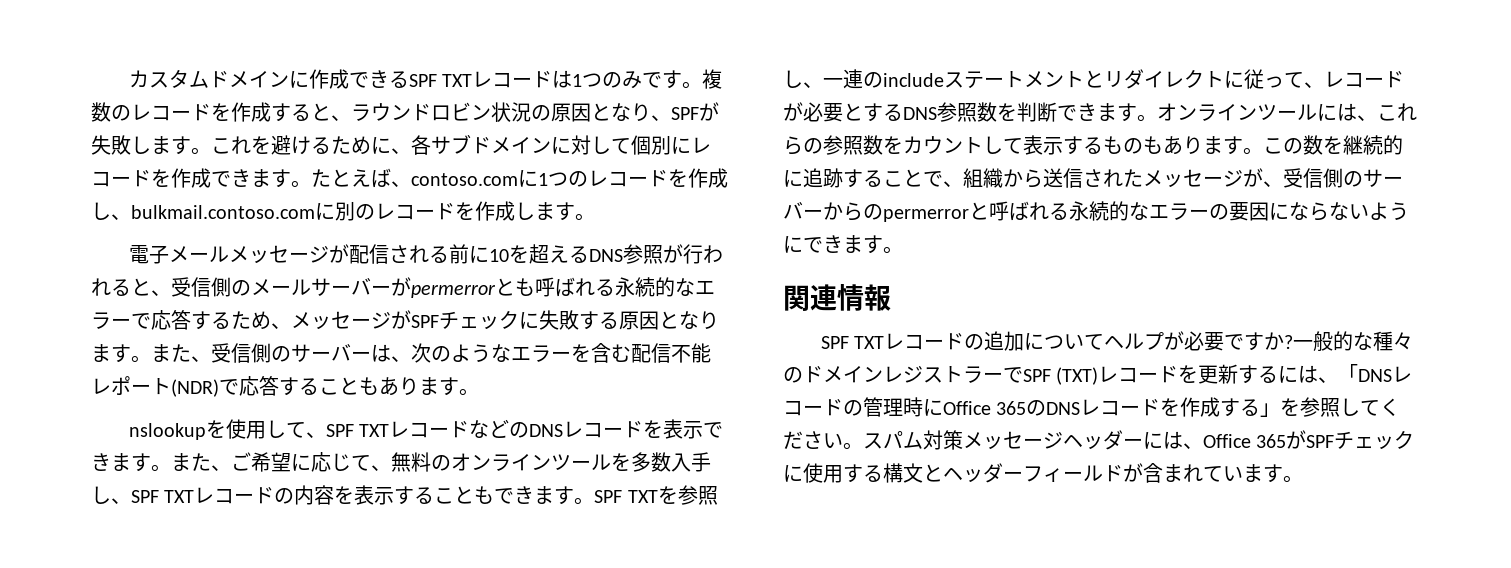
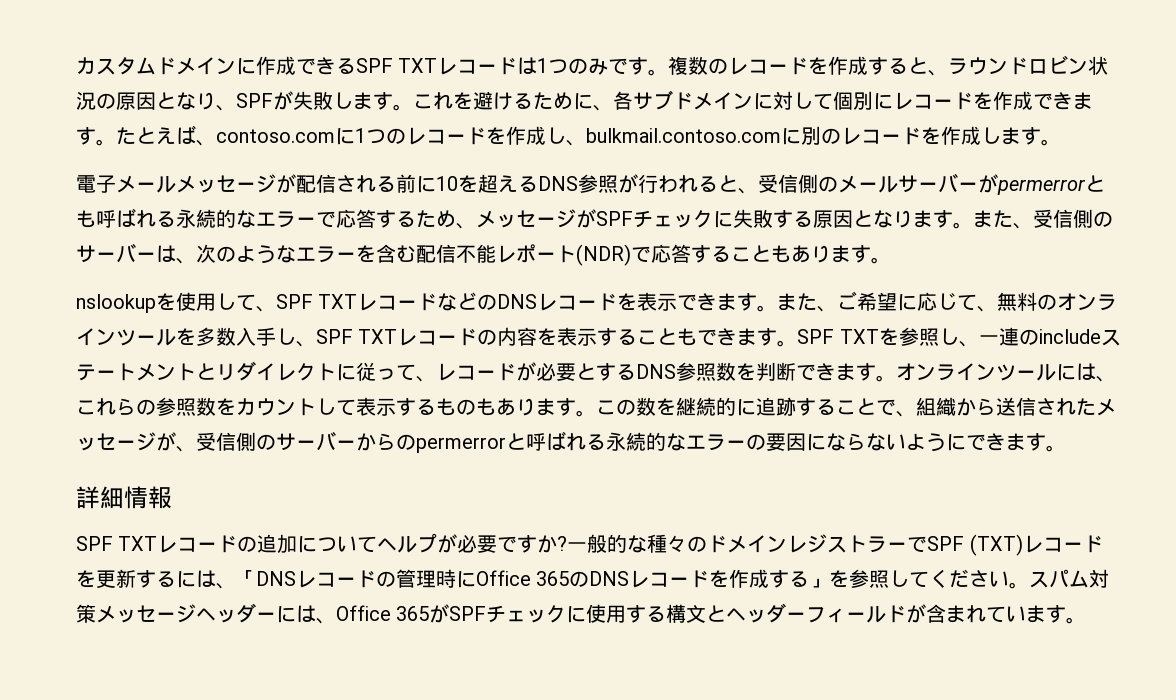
- 関連情報
+ 詳細情報

